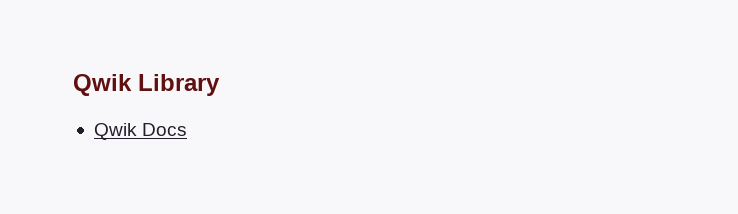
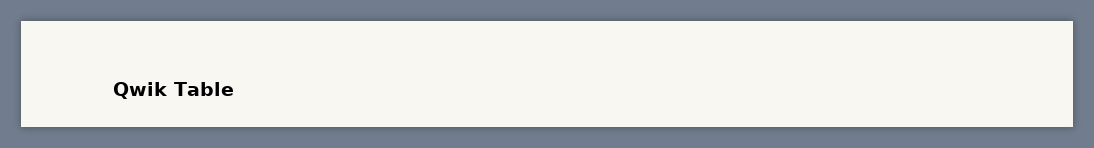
- Qwik Library
- Qwik Docs
+ Qwik Table

